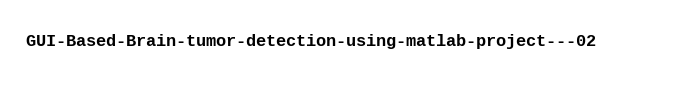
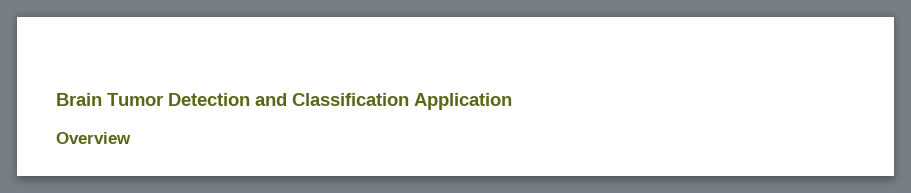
- GUI-Based-Brain-tumor-detection-using-matlab-project---02
+ Brain Tumor Detection and Classification Application
+ Overview

